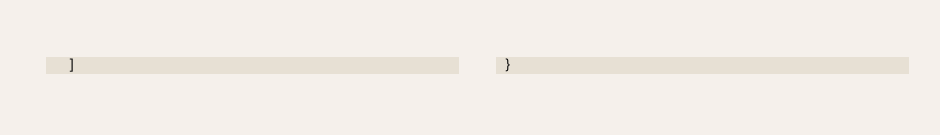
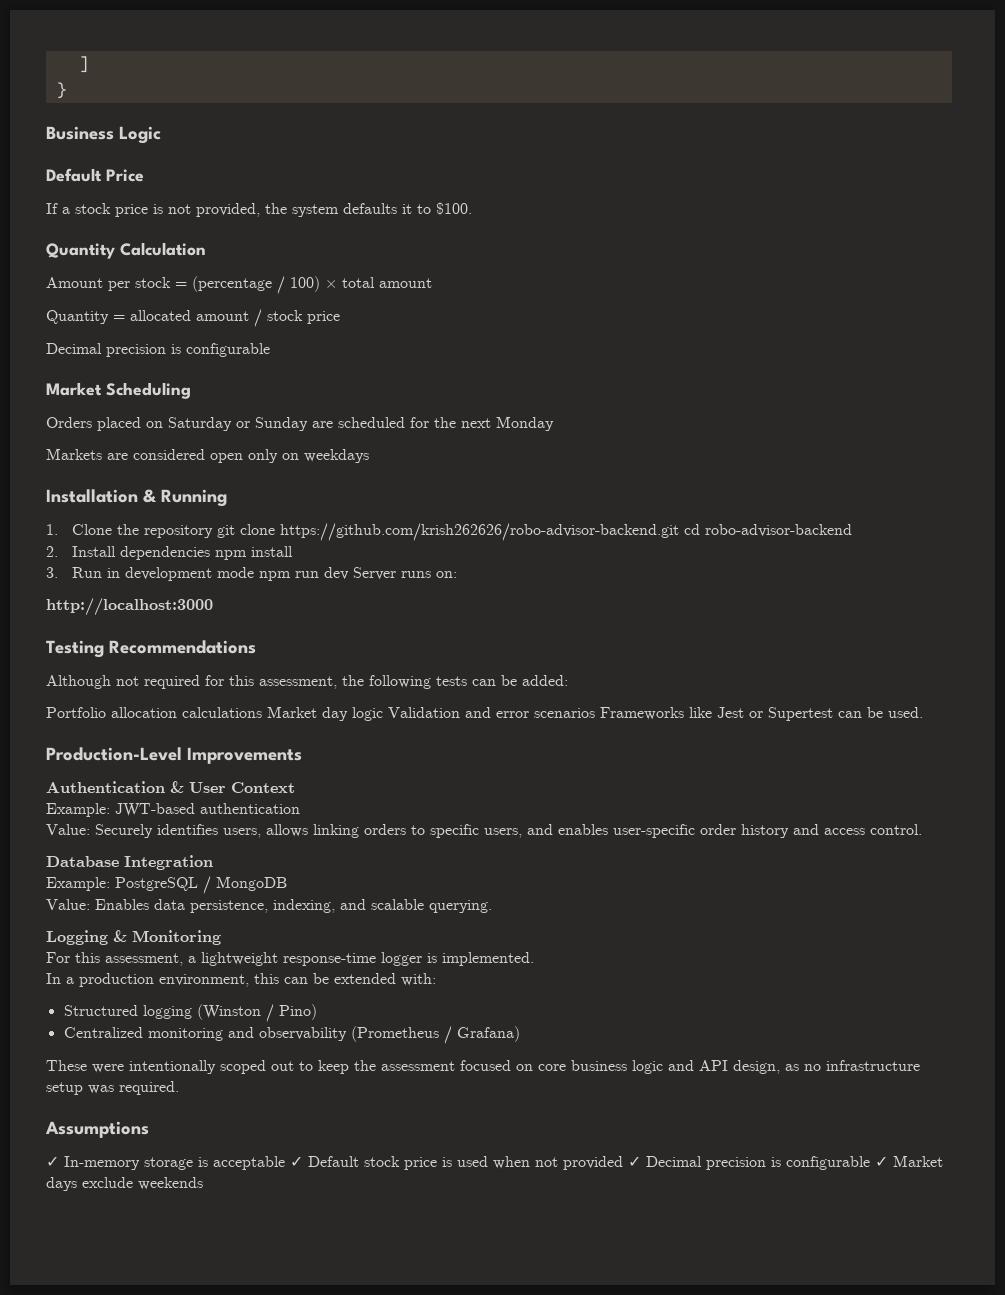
+ Business Logic
+ Default Price
+ If a stock price is not provided, the system defaults it to $100.
+ Quantity Calculation
+ Amount per stock = (percentage / 100) × total amount
+ Quantity = allocated amount / stock price
+ Decimal precision is configurable
+ Market Scheduling
+ Orders placed on Saturday or Sunday are scheduled for the next Monday
+ Markets are considered open only on weekdays
+ Installation & Running
+ 1. Clone the repository git clone https://github.com/krish262626/robo-advisor-backend.git cd robo-advisor-backend
+ 2. Install dependencies npm install
+ 3. Run in development mode npm run dev Server runs on:
+ http://localhost:3000
+ Testing Recommendations
+ Although not required for this assessment, the following tests can be added:
+ Portfolio allocation calculations Market day logic Validation and error scenarios Frameworks like Jest or Supertest can be used.
+ Production-Level Improvements
+ Authentication & User Context
+ Example: JWT-based authentication
+ Value: Securely identifies users, allows linking orders to specific users, and enables user-specific order history and access control.
+ Database Integration
+ Example: PostgreSQL / MongoDB
+ Value: Enables data persistence, indexing, and scalable querying.
+ Logging & Monitoring
+ For this assessment, a lightweight response-time logger is implemented.
+ In a production environment, this can be extended with:
+ Structured logging (Winston / Pino)
+ Centralized monitoring and observability (Prometheus / Grafana)
+ These were intentionally scoped out to keep the assessment focused on core business logic and API design, as no infrastructure setup was required.
+ Assumptions
+ ✓ In-memory storage is acceptable ✓ Default stock price is used when not provided ✓ Decimal precision is configurable ✓ Market days exclude weekends

